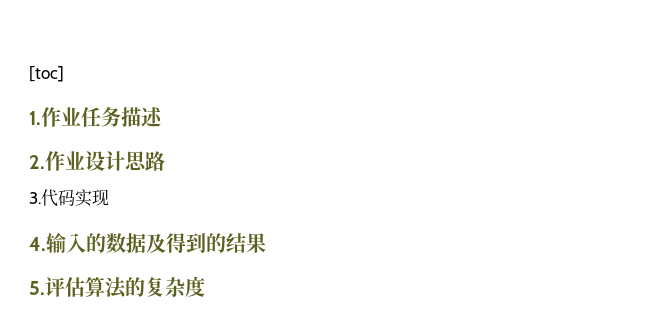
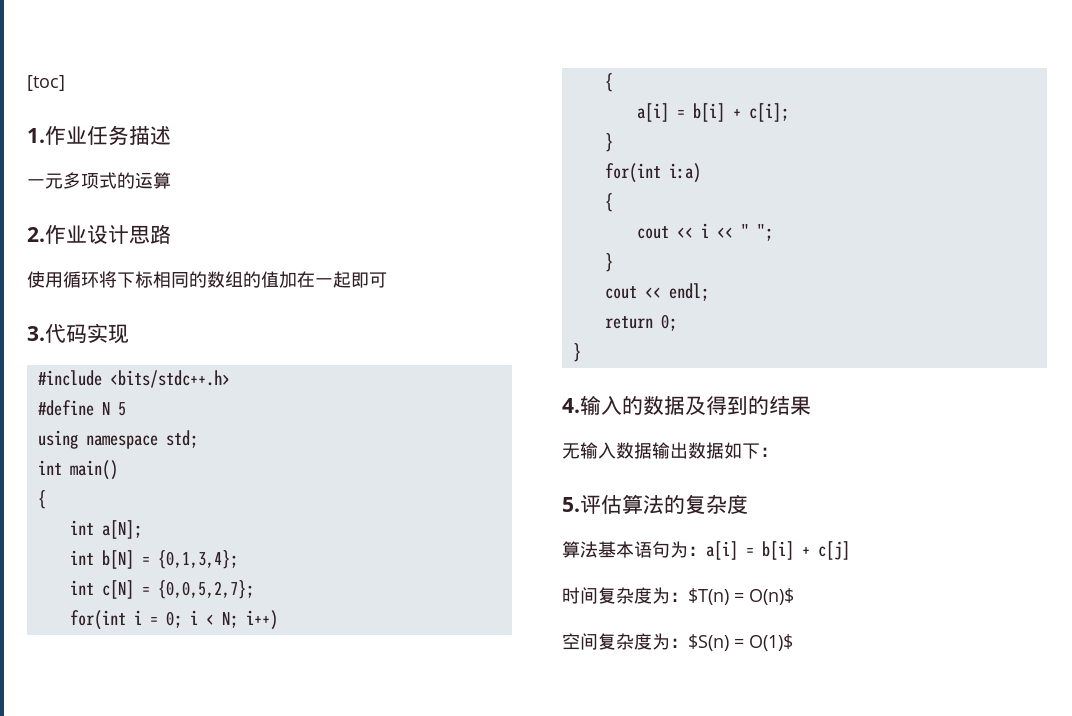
+ 一元多项式的运算
+ 使用循环将下标相同的数组的值加在一起即可
  3.代码实现
+ #include <bits/stdc++.h>
+ #define N 5
+ using namespace std;
+ int main()
+ {
+ int a[N];
+ int b[N] = {0,1,3,4};
+ int c[N] = {0,0,5,2,7};
+ for(int i = 0; i < N; i++)
+ {
+ a[i] = b[i] + c[i];
+ }
+ for(int i:a)
+ {
+ cout << i << " ";
+ }
+ cout << endl;
+ return 0;
+ }
+ 无输入数据输出数据如下：
+ 算法基本语句为：a[i] = b[i] + c[j]
+ 时间复杂度为：$T(n) = O(n)$
+ 空间复杂度为：$S(n) = O(1)$

